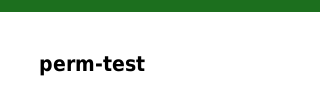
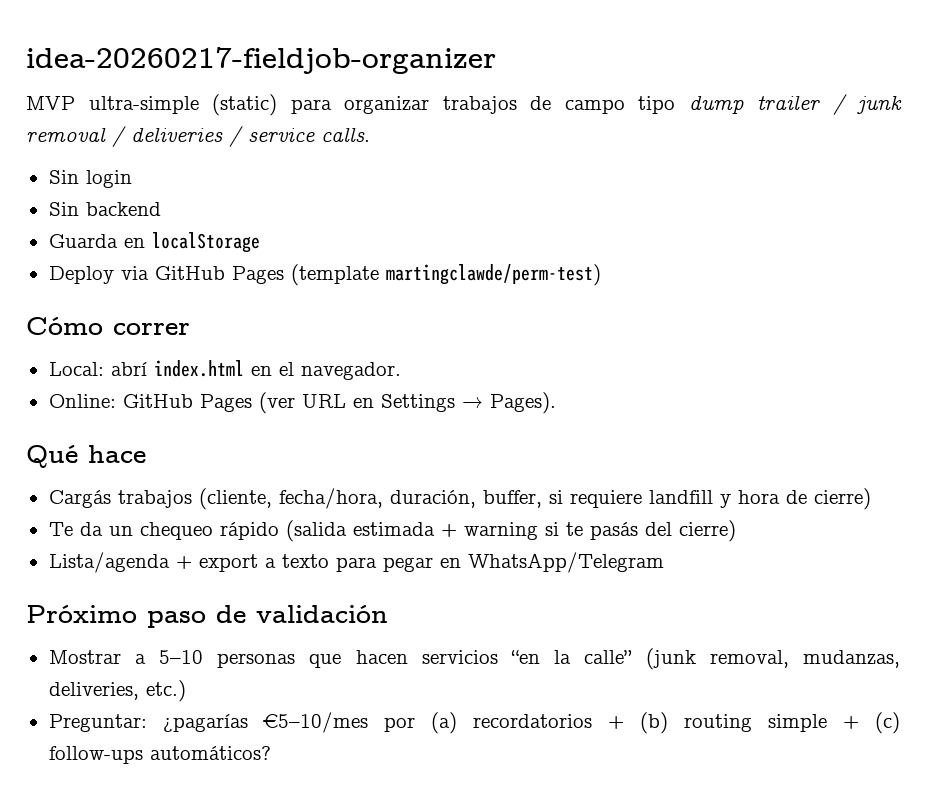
- perm-test
+ idea-20260217-fieldjob-organizer
+ MVP ultra-simple (static) para organizar trabajos de campo tipo dump trailer / junk removal / deliveries / service calls.
+ Sin login
+ Sin backend
+ Guarda en localStorage
+ Deploy via GitHub Pages (template martingclawde/perm-test)
+ Cómo correr
+ Local: abrí index.html en el navegador.
+ Online: GitHub Pages (ver URL en Settings → Pages).
+ Qué hace
+ Cargás trabajos (cliente, fecha/hora, duración, buffer, si requiere landfill y hora de cierre)
+ Te da un chequeo rápido (salida estimada + warning si te pasás del cierre)
+ Lista/agenda + export a texto para pegar en WhatsApp/Telegram
+ Próximo paso de validación
+ Mostrar a 5–10 personas que hacen servicios “en la calle” (junk removal, mudanzas, deliveries, etc.)
+ Preguntar: ¿pagarías €5–10/mes por (a) recordatorios + (b) routing simple + (c) follow-ups automáticos?

